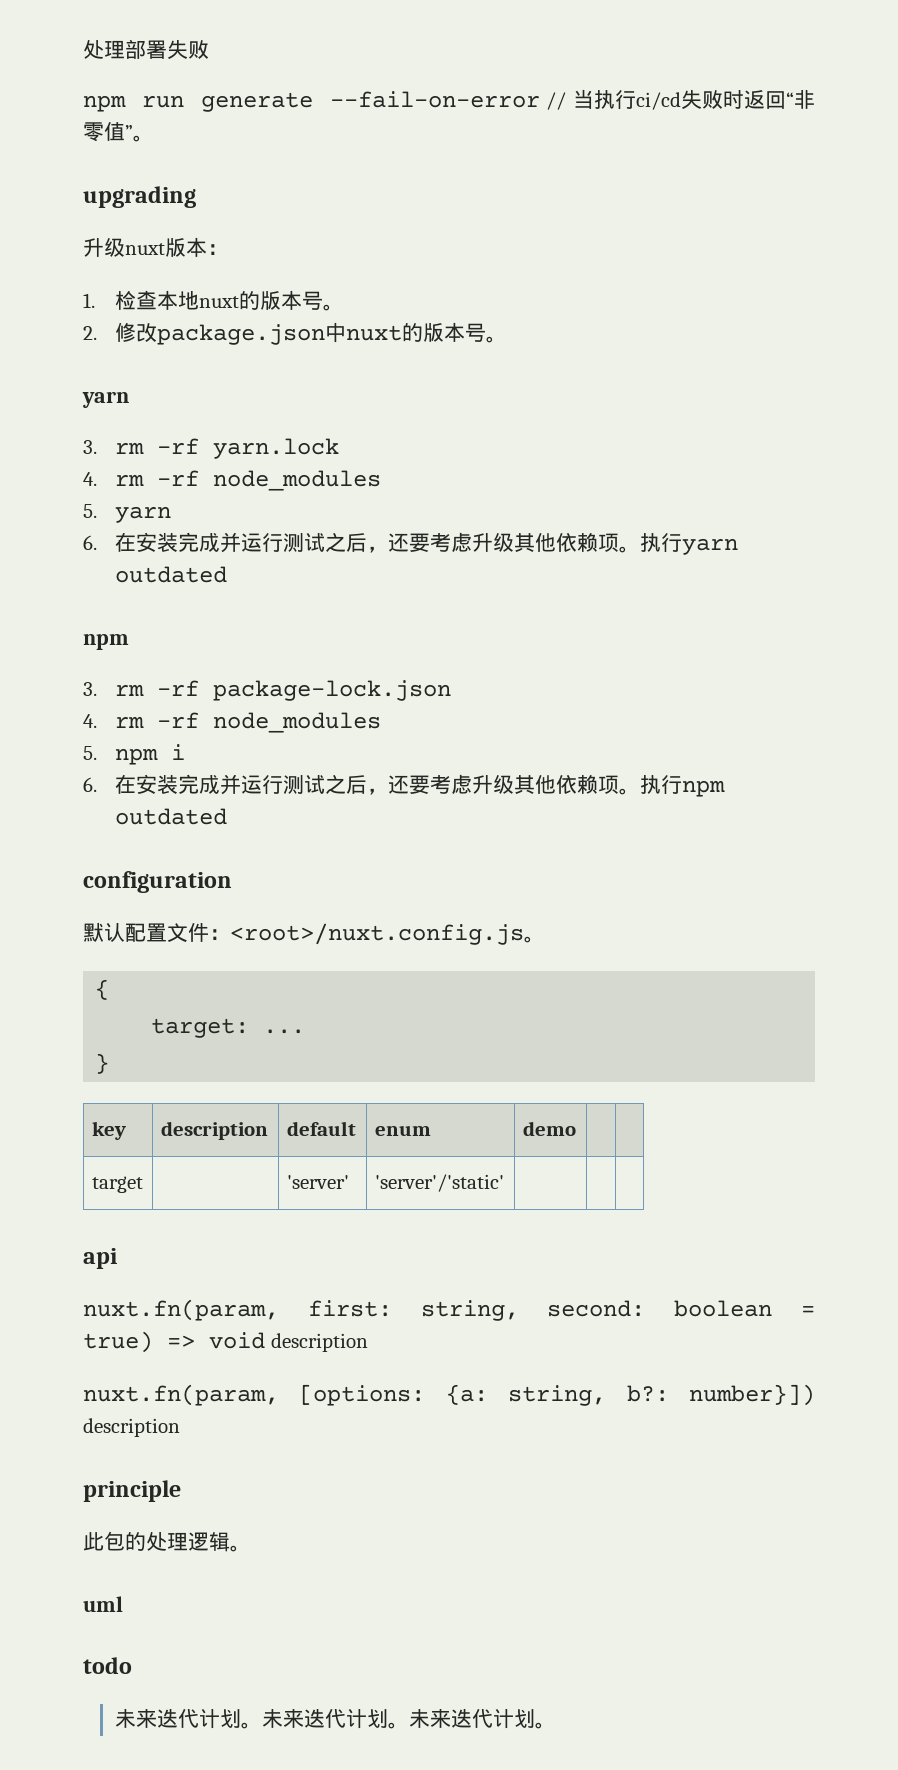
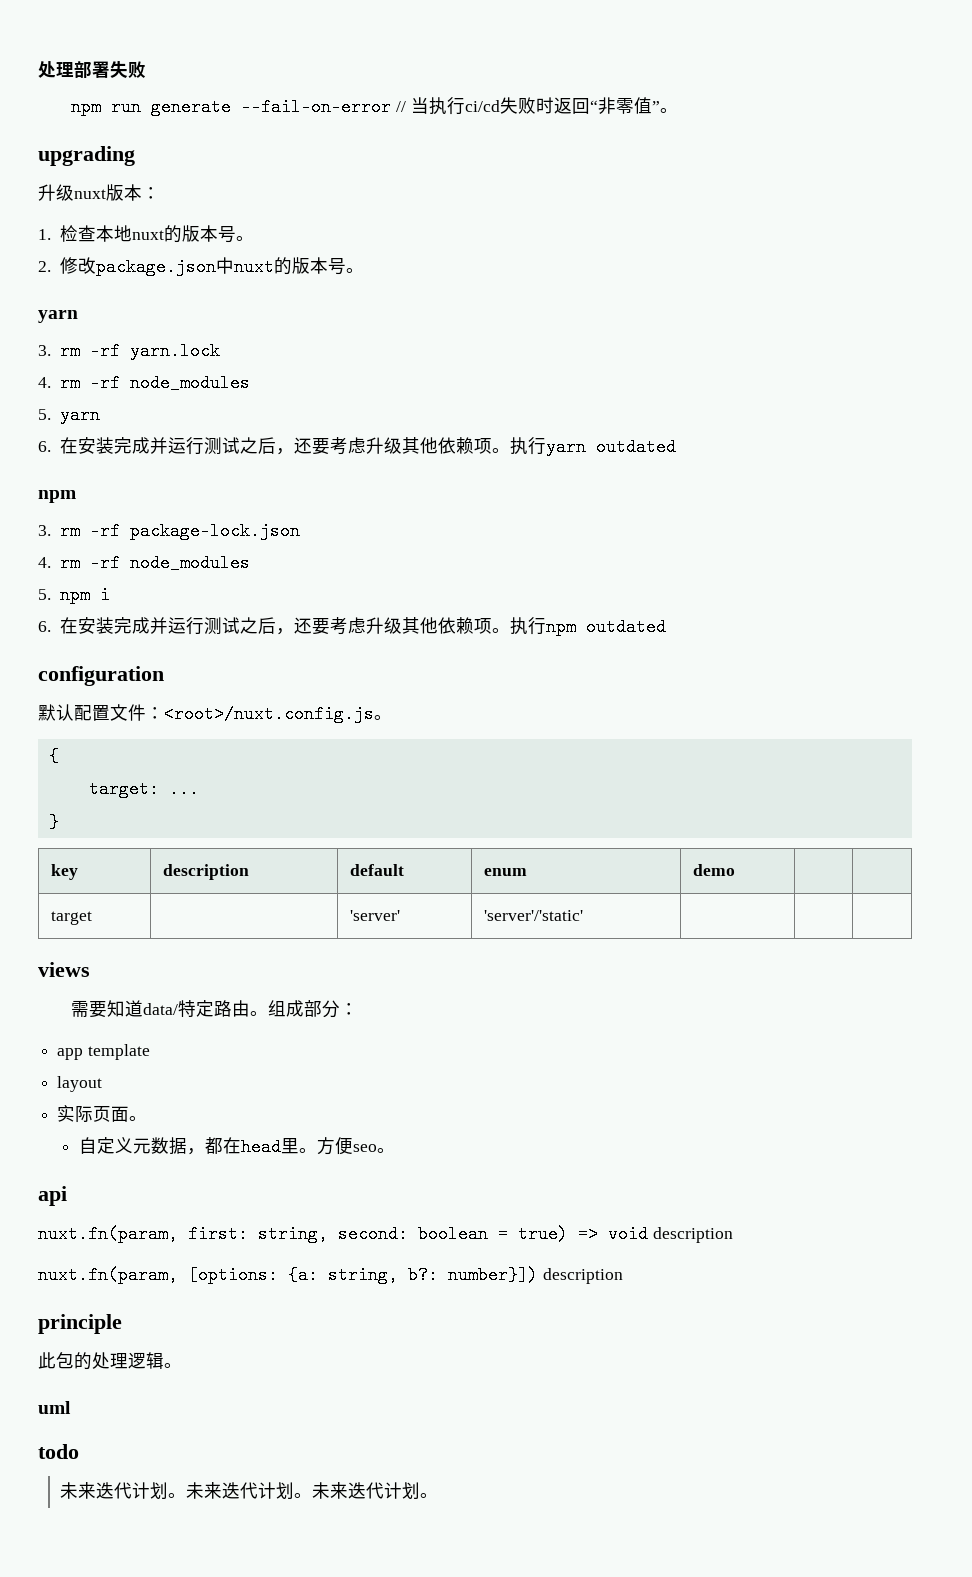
+ views
+ 需要知道data/特定路由。组成部分：
+ app template
+ layout
+ 实际页面。
+ 自定义元数据，都在head里。方便seo。

